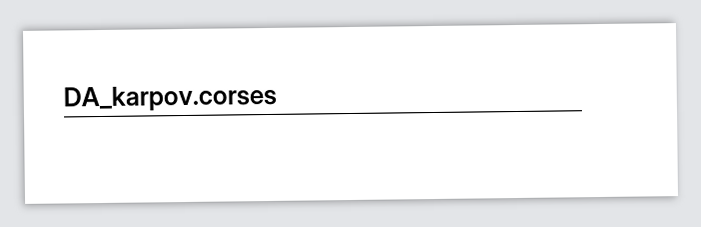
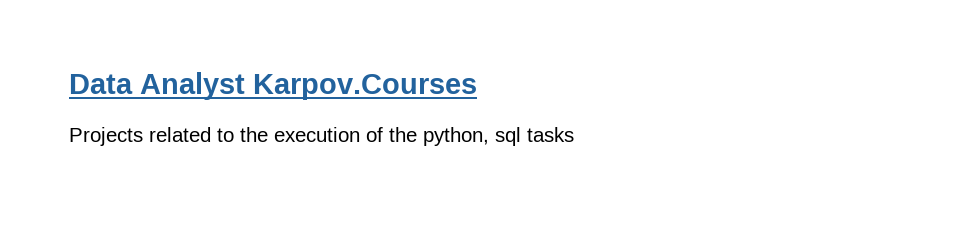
- DA_karpov.corses
+ Data Analyst Karpov.Courses
+ Projects related to the execution of the python, sql tasks

